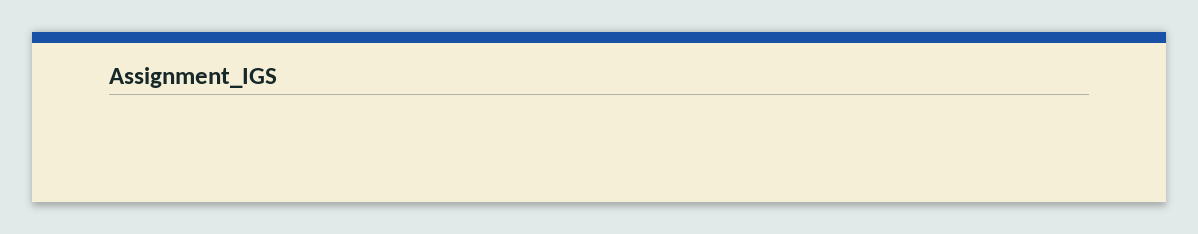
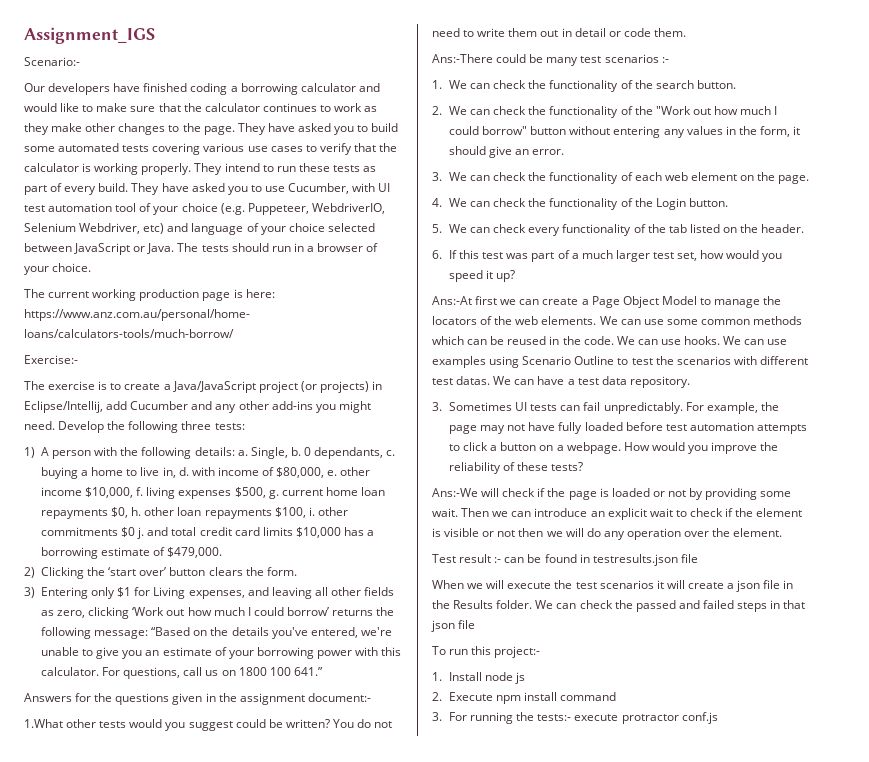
+ Scenario:-
+ Our developers have finished coding a borrowing calculator and would like to make sure that the calculator continues to work as they make other changes to the page. They have asked you to build some automated tests covering various use cases to verify that the calculator is working properly. They intend to run these tests as part of every build. They have asked you to use Cucumber, with UI test automation tool of your choice (e.g. Puppeteer, WebdriverIO, Selenium Webdriver, etc) and language of your choice selected between JavaScript or Java. The tests should run in a browser of your choice.
+ The current working production page is here: https://www.anz.com.au/personal/home- loans/calculators-tools/much-borrow/
+ Exercise:-
+ The exercise is to create a Java/JavaScript project (or projects) in Eclipse/Intellij, add Cucumber and any other add-ins you might need. Develop the following three tests:
+ 1) A person with the following details: a. Single, b. 0 dependants, c. buying a home to live in, d. with income of $80,000, e. other income $10,000, f. living expenses $500, g. current home loan repayments $0, h. other loan repayments $100, i. other commitments $0 j. and total credit card limits $10,000 has a borrowing estimate of $479,000.
+ 2) Clicking the ‘start over’ button clears the form.
+ 3) Entering only $1 for Living expenses, and leaving all other fields as zero, clicking ‘Work out how much I could borrow’ returns the following message: “Based on the details you've entered, we're unable to give you an estimate of your borrowing power with this calculator. For questions, call us on 1800 100 641.”
+ Answers for the questions given in the assignment document:-
+ 1.What other tests would you suggest could be written? You do not need to write them out in detail or code them.
+ Ans:-There could be many test scenarios :-
+ 1. We can check the functionality of the search button.
+ 2. We can check the functionality of the "Work out how much I could borrow" button without entering any values in the form, it should give an error.
+ 3. We can check the functionality of each web element on the page.
+ 4. We can check the functionality of the Login button.
+ 5. We can check every functionality of the tab listed on the header.
+ 6. If this test was part of a much larger test set, how would you speed it up?
+ Ans:-At first we can create a Page Object Model to manage the locators of the web elements. We can use some common methods which can be reused in the code. We can use hooks. We can use examples using Scenario Outline to test the scenarios with different test datas. We can have a test data repository.
+ 3. Sometimes UI tests can fail unpredictably. For example, the page may not have fully loaded before test automation attempts to click a button on a webpage. How would you improve the reliability of these tests?
+ Ans:-We will check if the page is loaded or not by providing some wait. Then we can introduce an explicit wait to check if the element is visible or not then we will do any operation over the element.
+ Test result :- can be found in testresults.json file
+ When we will execute the test scenarios it will create a json file in the Results folder. We can check the passed and failed steps in that json file
+ To run this project:-
+ 1. Install node js
+ 2. Execute npm install command
+ 3. For running the tests:- execute protractor conf.js

